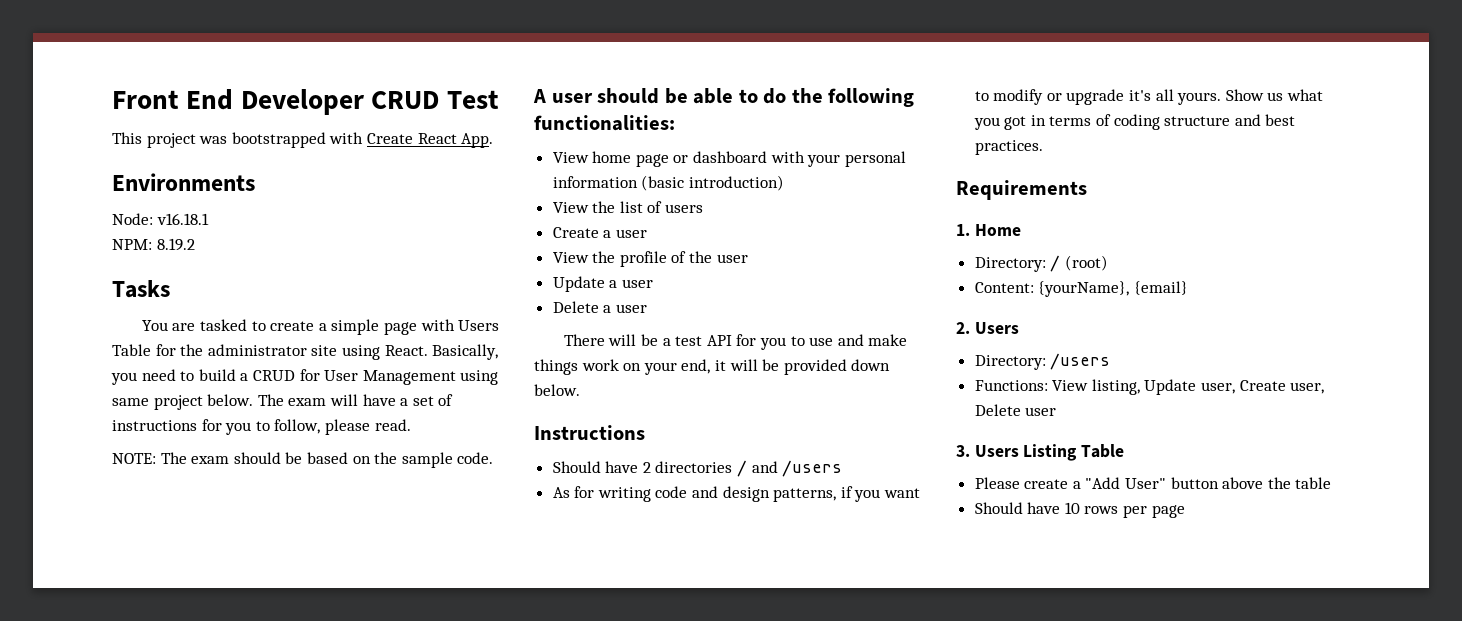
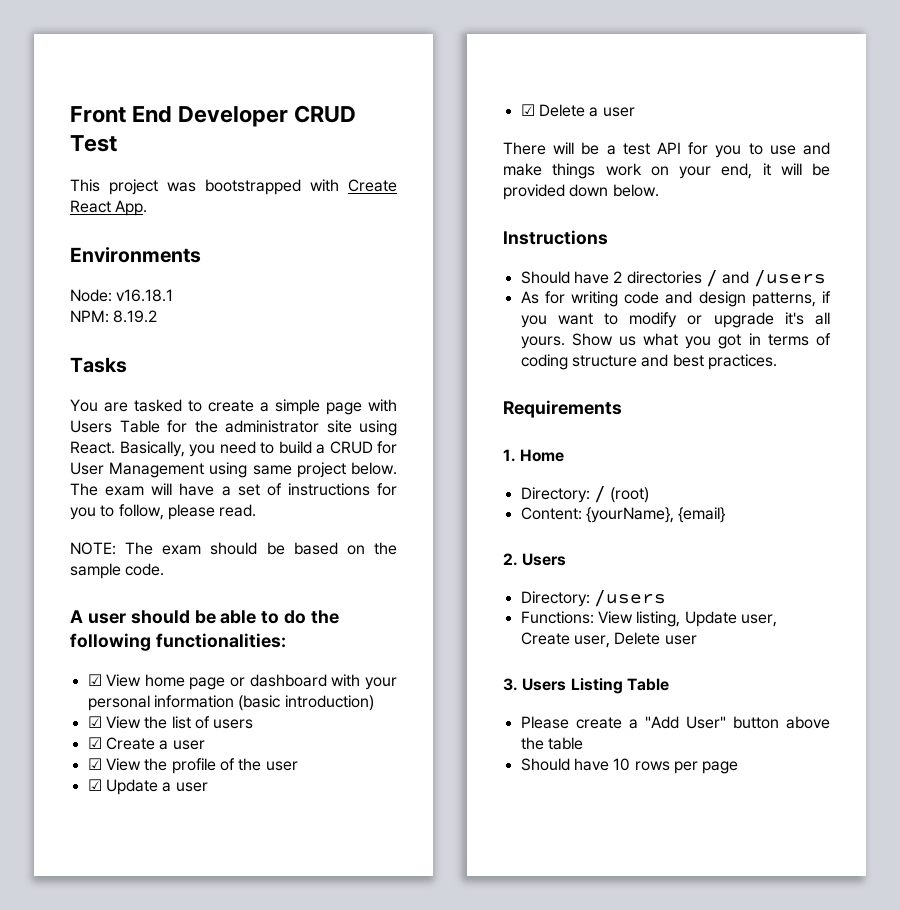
- View home page or dashboard with your personal information (basic introduction)
+ ☑ View home page or dashboard with your personal information (basic introduction)
- View the list of users
+ ☑ View the list of users
- Create a user
+ ☑ Create a user
- View the profile of the user
+ ☑ View the profile of the user
- Update a user
+ ☑ Update a user
- Delete a user
+ ☑ Delete a user

